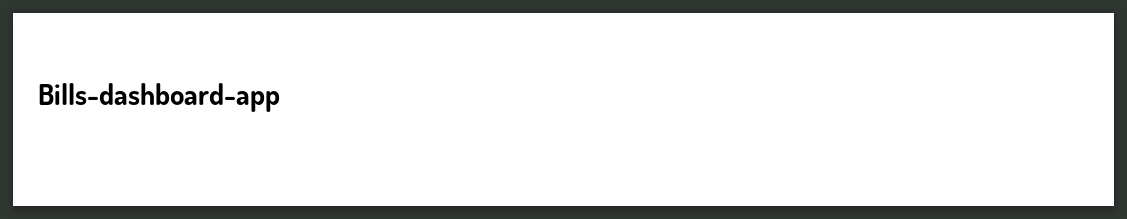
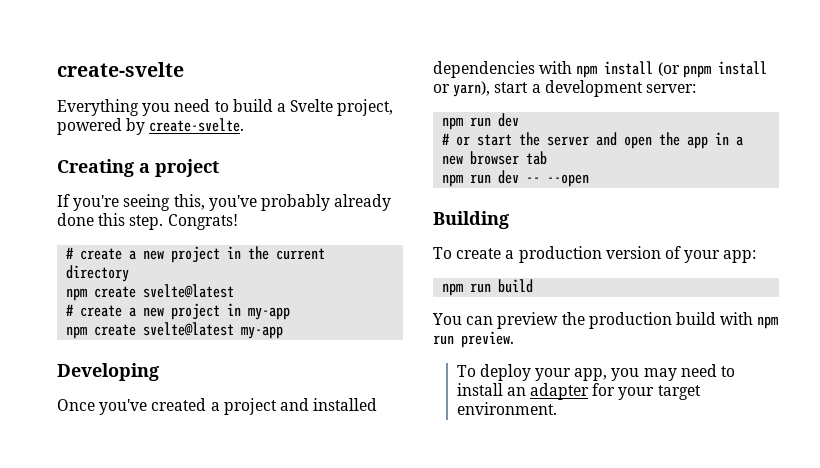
- Bills-dashboard-app
+ create-svelte
+ Everything you need to build a Svelte project, powered by create-svelte.
+ Creating a project
+ If you're seeing this, you've probably already done this step. Congrats!
+ # create a new project in the current directory
+ npm create svelte@latest
+ # create a new project in my-app
+ npm create svelte@latest my-app
+ Developing
+ Once you've created a project and installed dependencies with npm install (or pnpm install or yarn), start a development server:
+ npm run dev
+ # or start the server and open the app in a new browser tab
+ npm run dev -- --open
+ Building
+ To create a production version of your app:
+ npm run build
+ You can preview the production build with npm run preview.
+ To deploy your app, you may need to install an adapter for your target environment.

